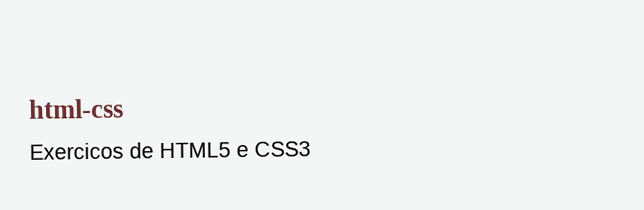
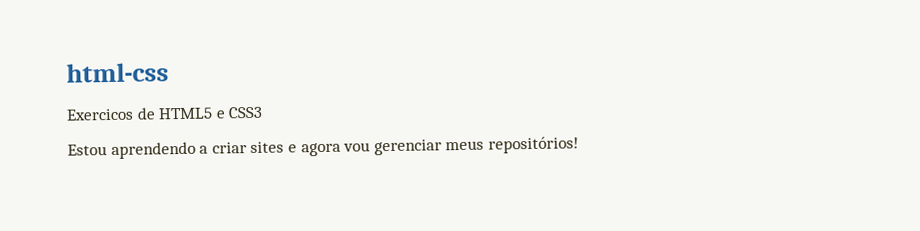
+ Estou aprendendo a criar sites e agora vou gerenciar meus repositórios!

